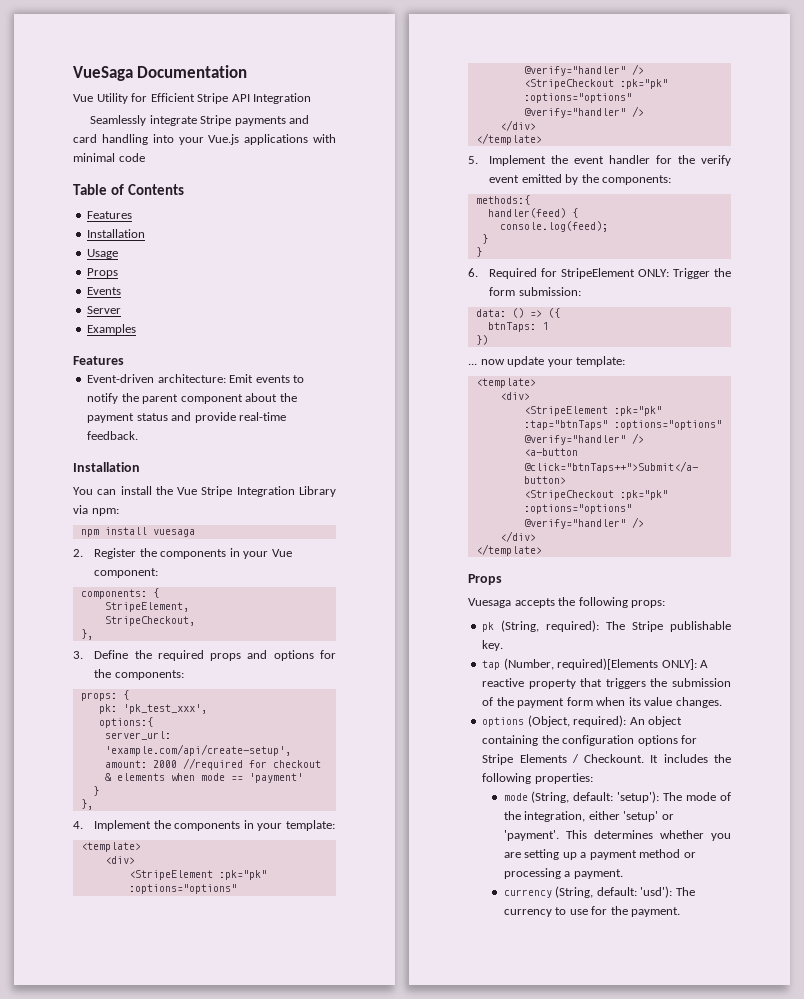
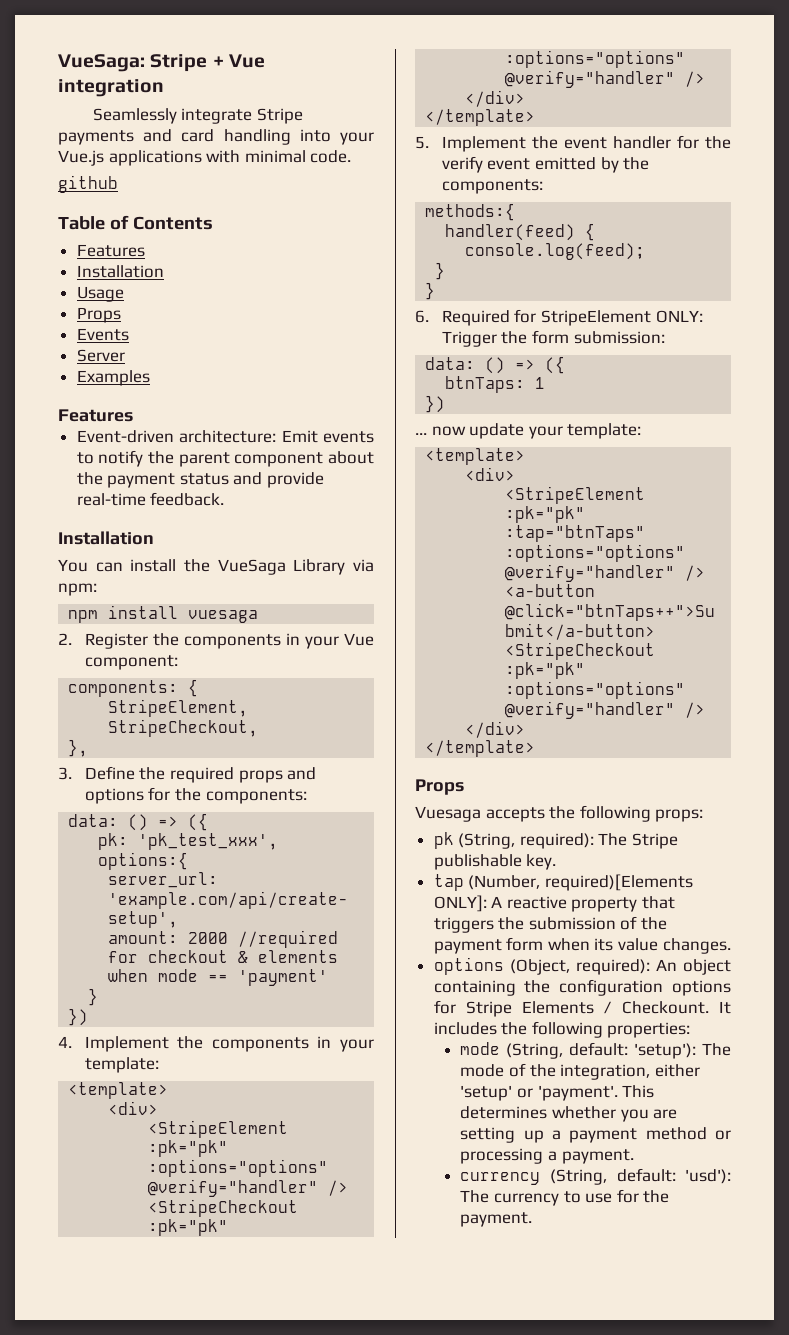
- VueSaga Documentation
- Vue Utility for Efficient Stripe API Integration
+ VueSaga: Stripe + Vue integration
- Seamlessly integrate Stripe payments and card handling into your Vue.js applications with minimal code
+ Seamlessly integrate Stripe payments and card handling into your Vue.js applications with minimal code.
+ github
- You can install the Vue Stripe Integration Library via npm:
+ You can install the VueSaga Library via npm:
  3. Define the required props and options for the components:
- props: {
+ data: () => ({
  amount: 2000 //required for checkout & elements when mode == 'payment'
  }
- },
+ })

